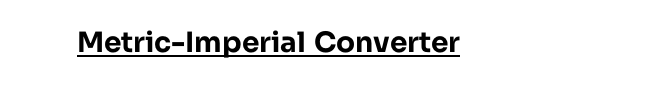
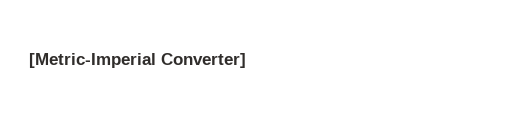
- Metric-Imperial Converter
+ [Metric-Imperial Converter]

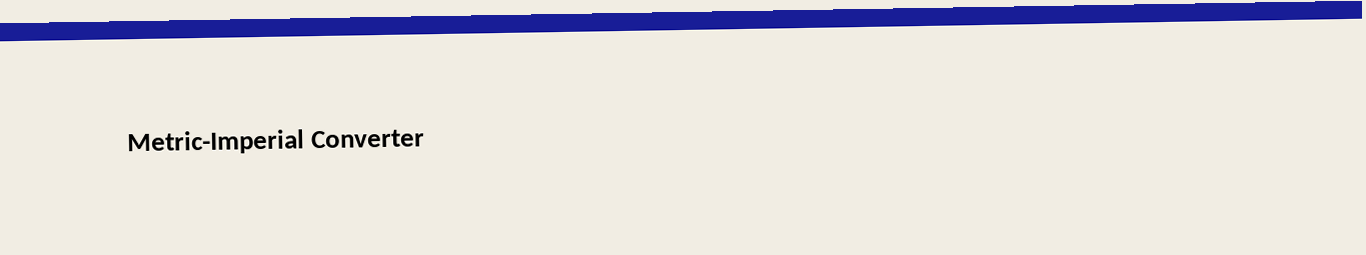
- [Metric-Imperial Converter]
+ Metric-Imperial Converter

